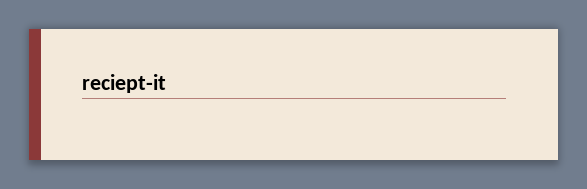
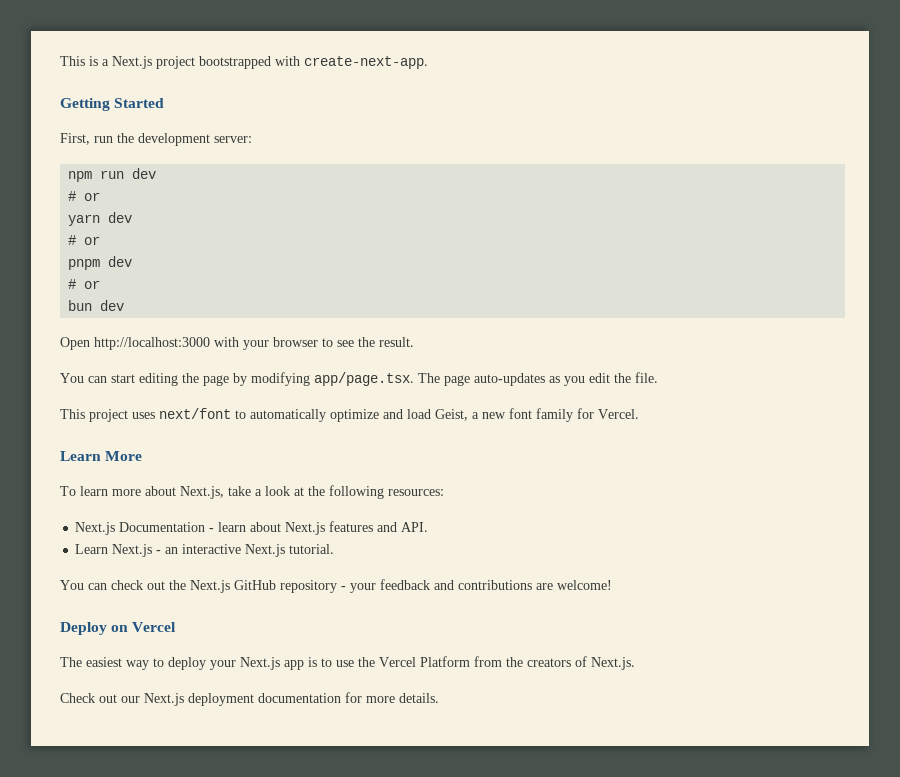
- reciept-it
+ This is a Next.js project bootstrapped with create-next-app.
+ Getting Started
+ First, run the development server:
+ npm run dev
+ # or
+ yarn dev
+ # or
+ pnpm dev
+ # or
+ bun dev
+ Open http://localhost:3000 with your browser to see the result.
+ You can start editing the page by modifying app/page.tsx. The page auto-updates as you edit the file.
+ This project uses next/font to automatically optimize and load Geist, a new font family for Vercel.
+ Learn More
+ To learn more about Next.js, take a look at the following resources:
+ Next.js Documentation - learn about Next.js features and API.
+ Learn Next.js - an interactive Next.js tutorial.
+ You can check out the Next.js GitHub repository - your feedback and contributions are welcome!
+ Deploy on Vercel
+ The easiest way to deploy your Next.js app is to use the Vercel Platform from the creators of Next.js.
+ Check out our Next.js deployment documentation for more details.

